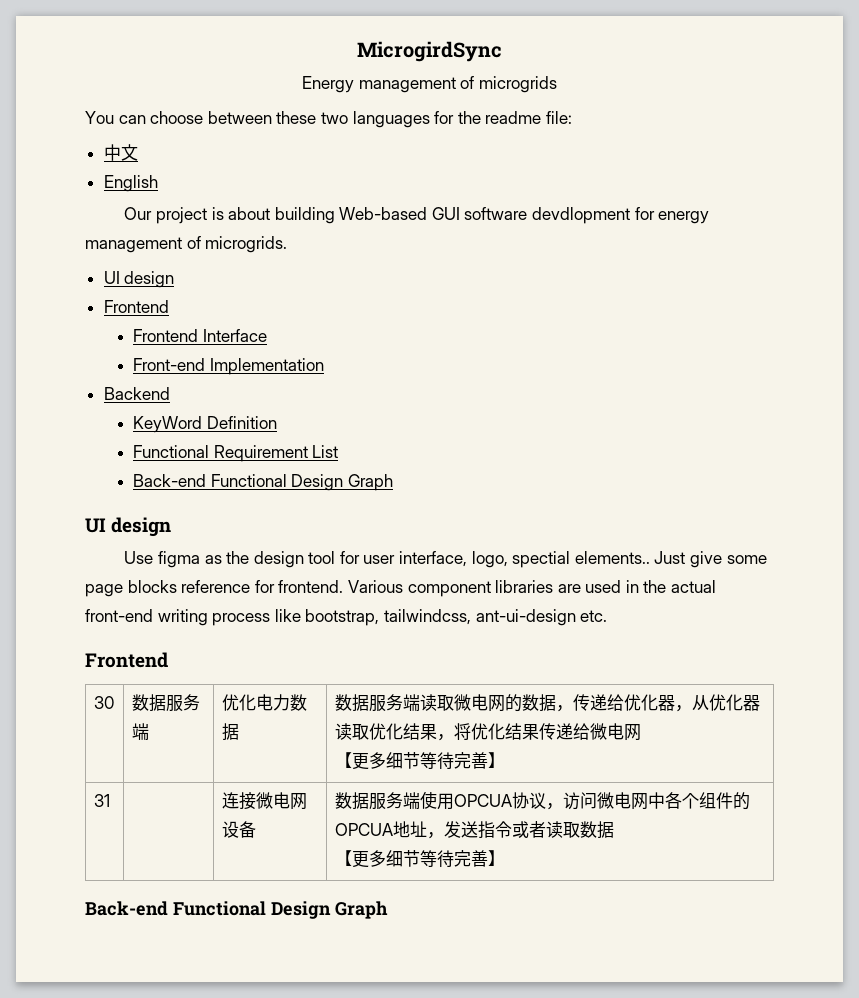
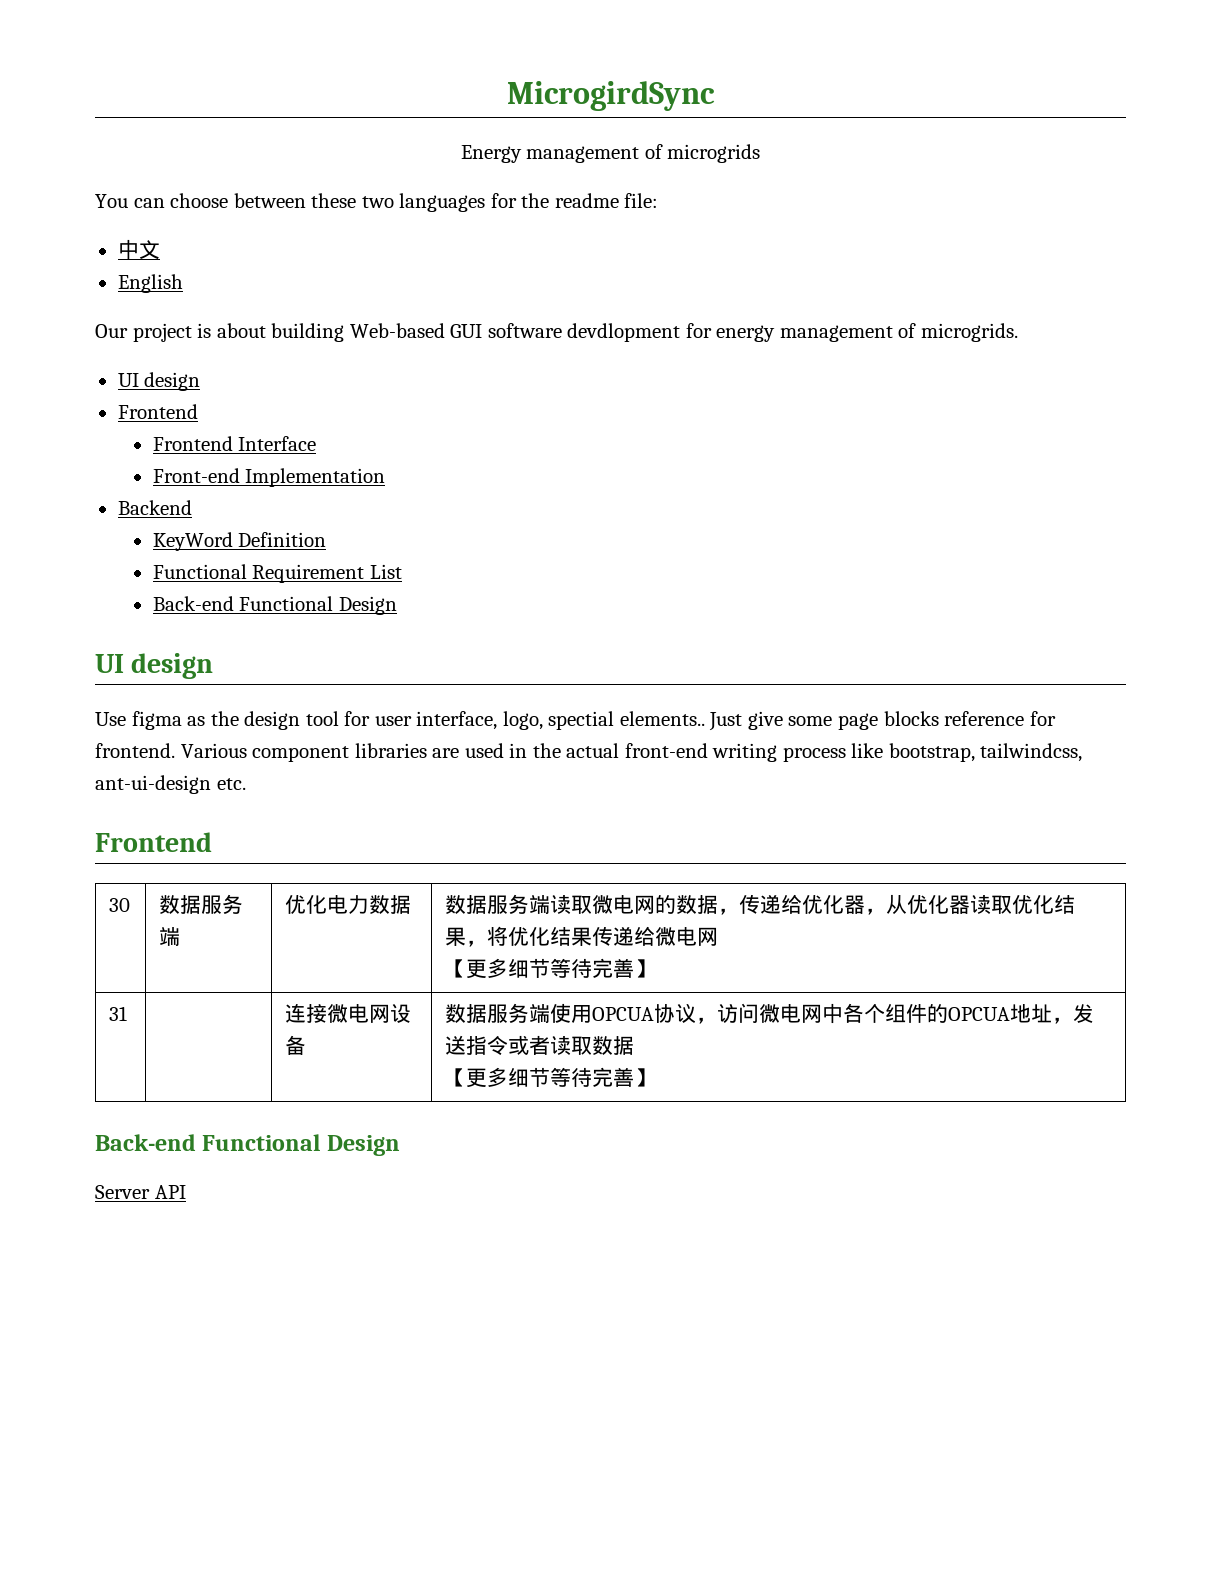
  Functional Requirement List
- Back-end Functional Design Graph
+ Back-end Functional Design
  31 | | 连接微电网设备 | 数据服务端使用OPCUA协议，访问微电网中各个组件的OPCUA地址，发送指令或者读取数据
  【更多细节等待完善】
- Back-end Functional Design Graph
+ Back-end Functional Design
+ Server API

